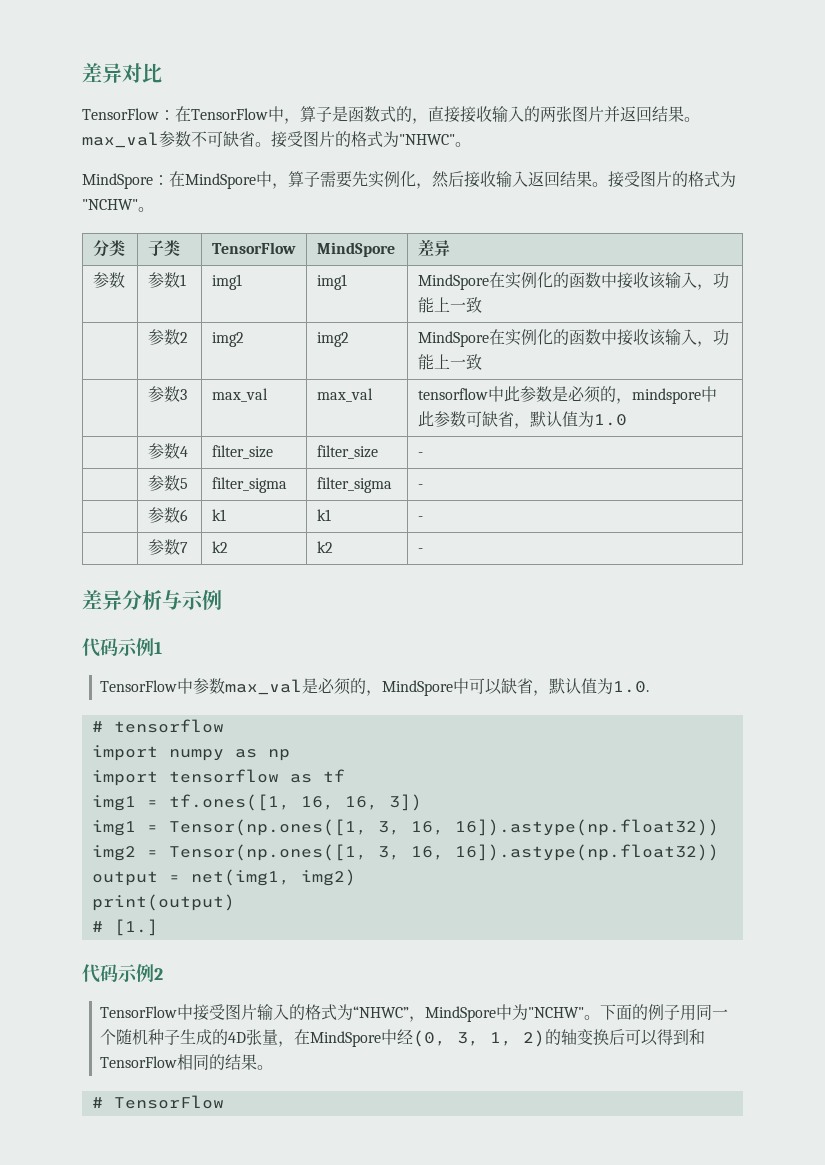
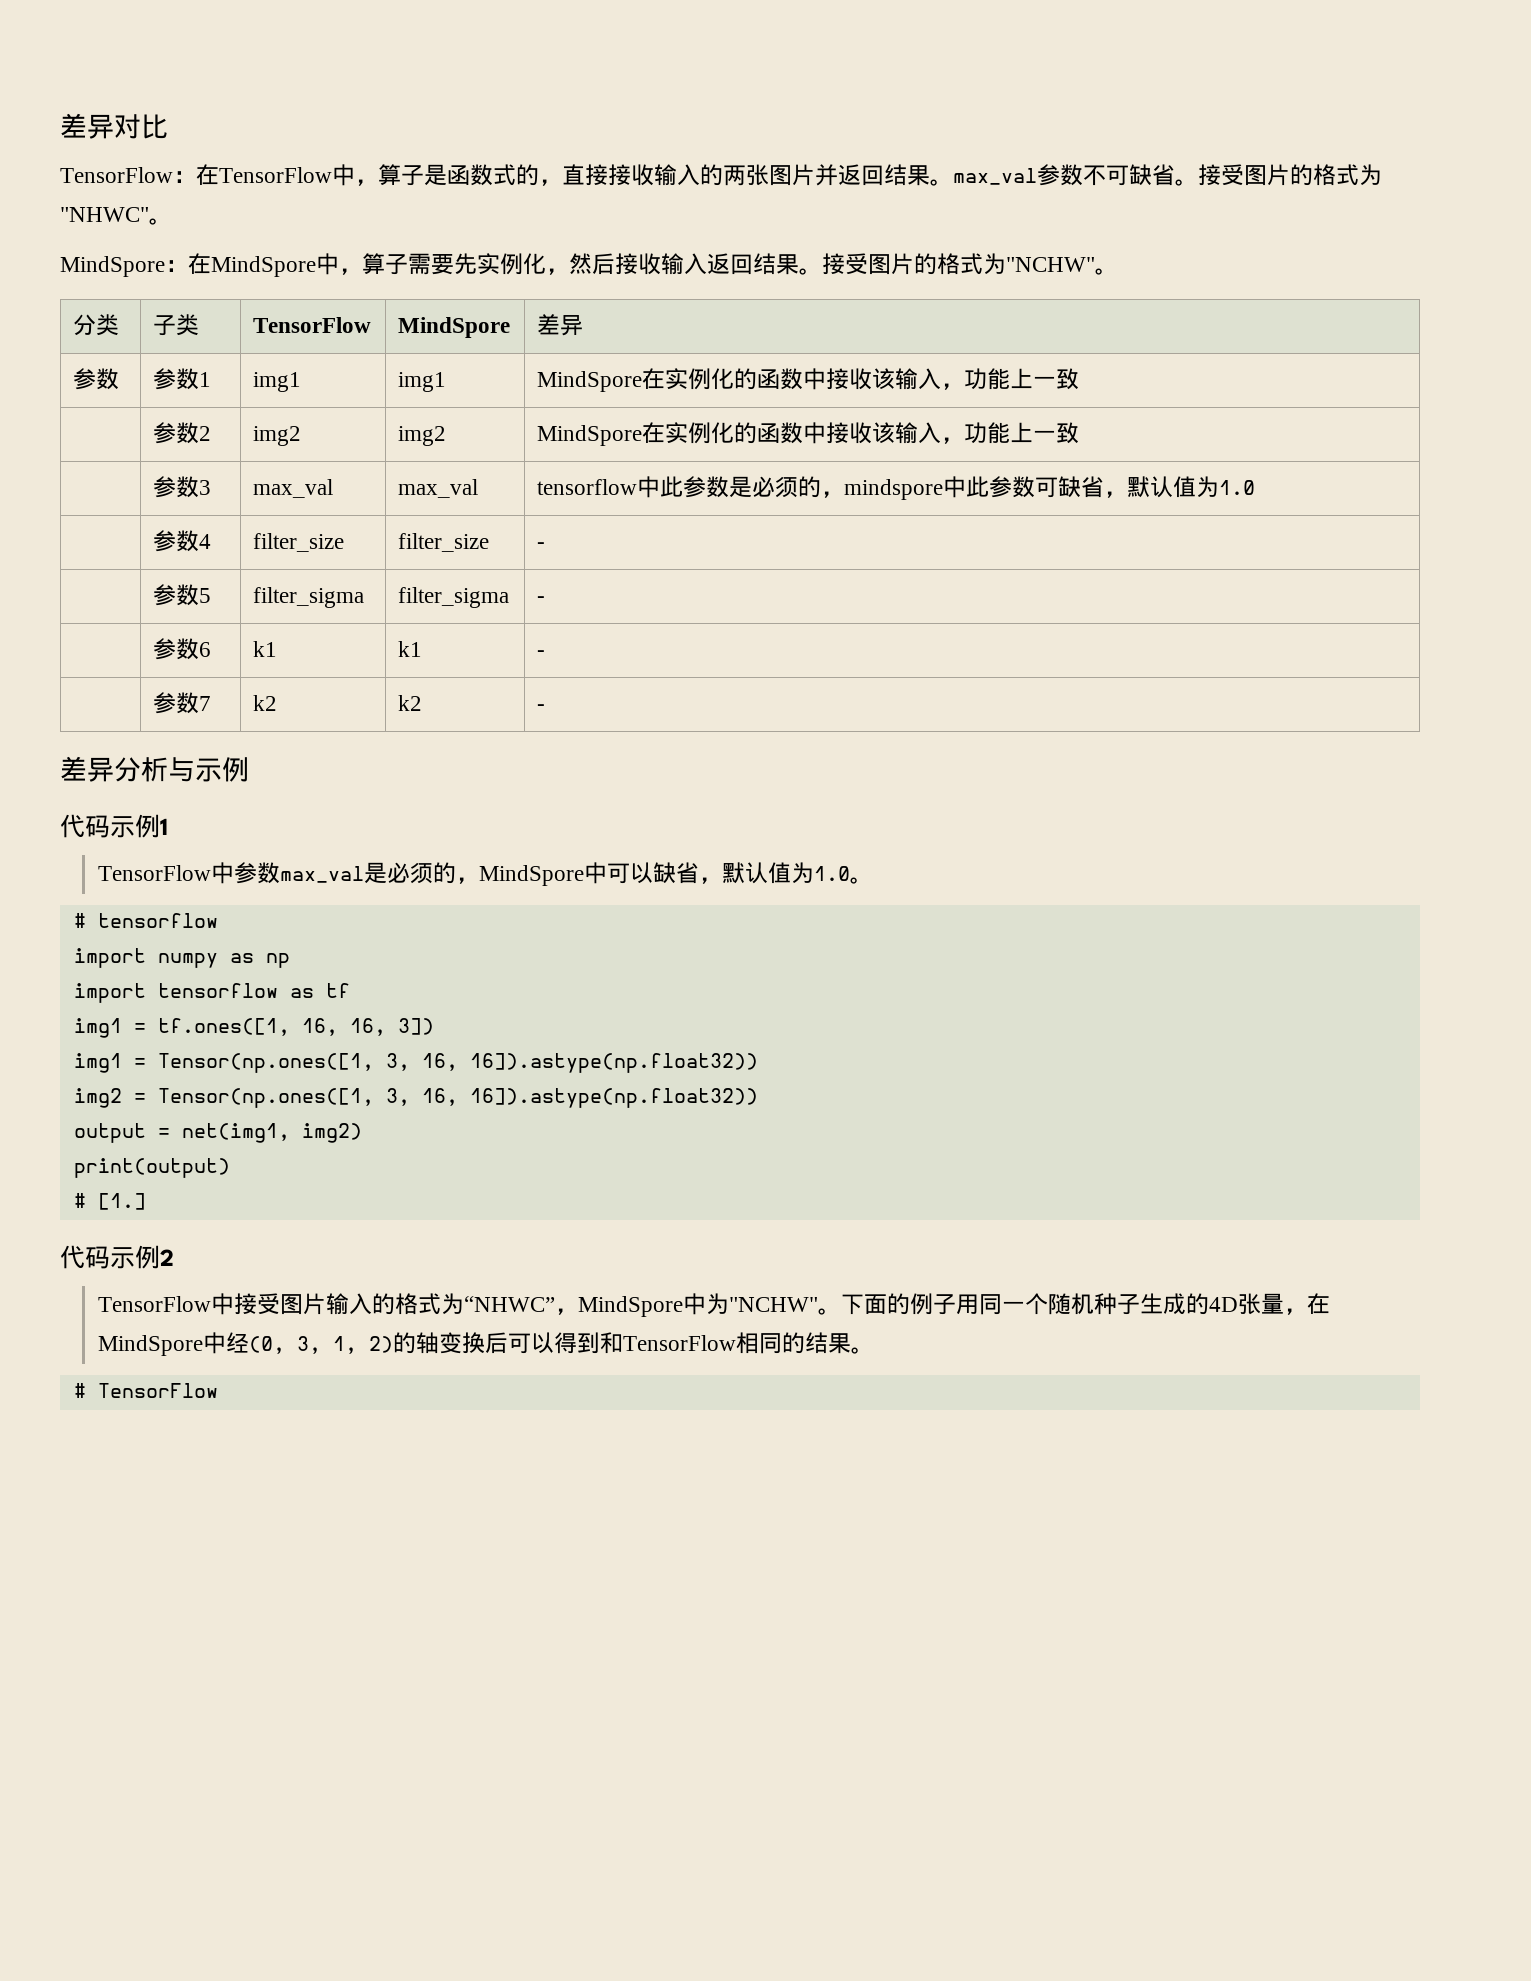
- TensorFlow中参数max_val是必须的，MindSpore中可以缺省，默认值为1.0.
+ TensorFlow中参数max_val是必须的，MindSpore中可以缺省，默认值为1.0。

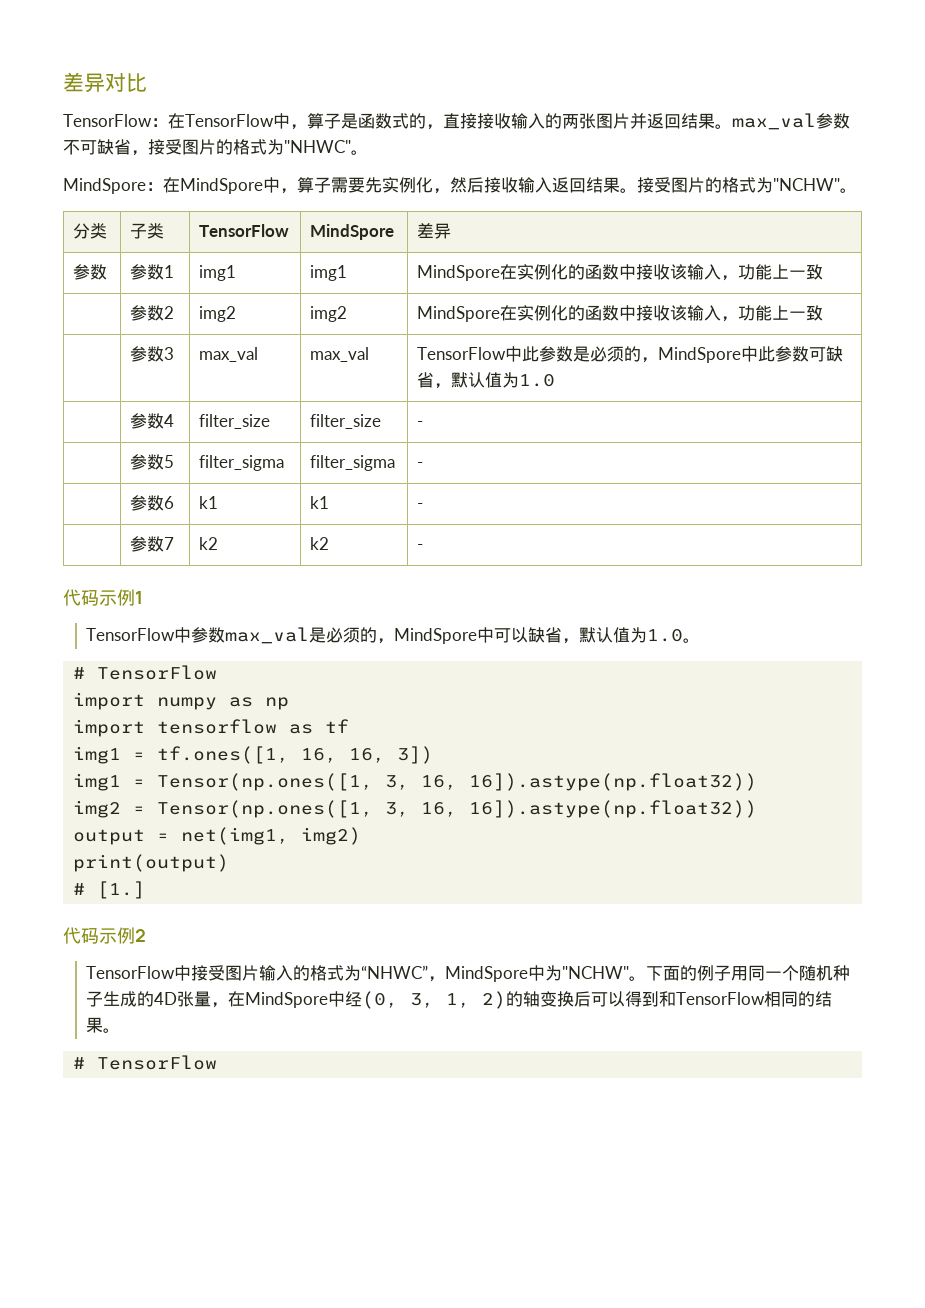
- TensorFlow：在TensorFlow中，算子是函数式的，直接接收输入的两张图片并返回结果。max_val参数不可缺省。接受图片的格式为"NHWC"。
+ TensorFlow：在TensorFlow中，算子是函数式的，直接接收输入的两张图片并返回结果。max_val参数不可缺省，接受图片的格式为"NHWC"。
- | 参数3 | max_val | max_val | tensorflow中此参数是必须的，mindspore中此参数可缺省，默认值为1.0
+ | 参数3 | max_val | max_val | TensorFlow中此参数是必须的，MindSpore中此参数可缺省，默认值为1.0
- 差异分析与示例
  TensorFlow中参数max_val是必须的，MindSpore中可以缺省，默认值为1.0。
- # tensorflow
+ # TensorFlow

